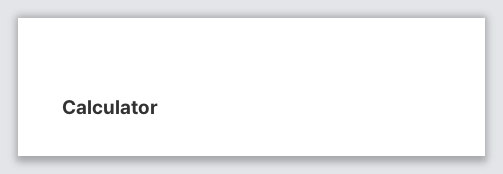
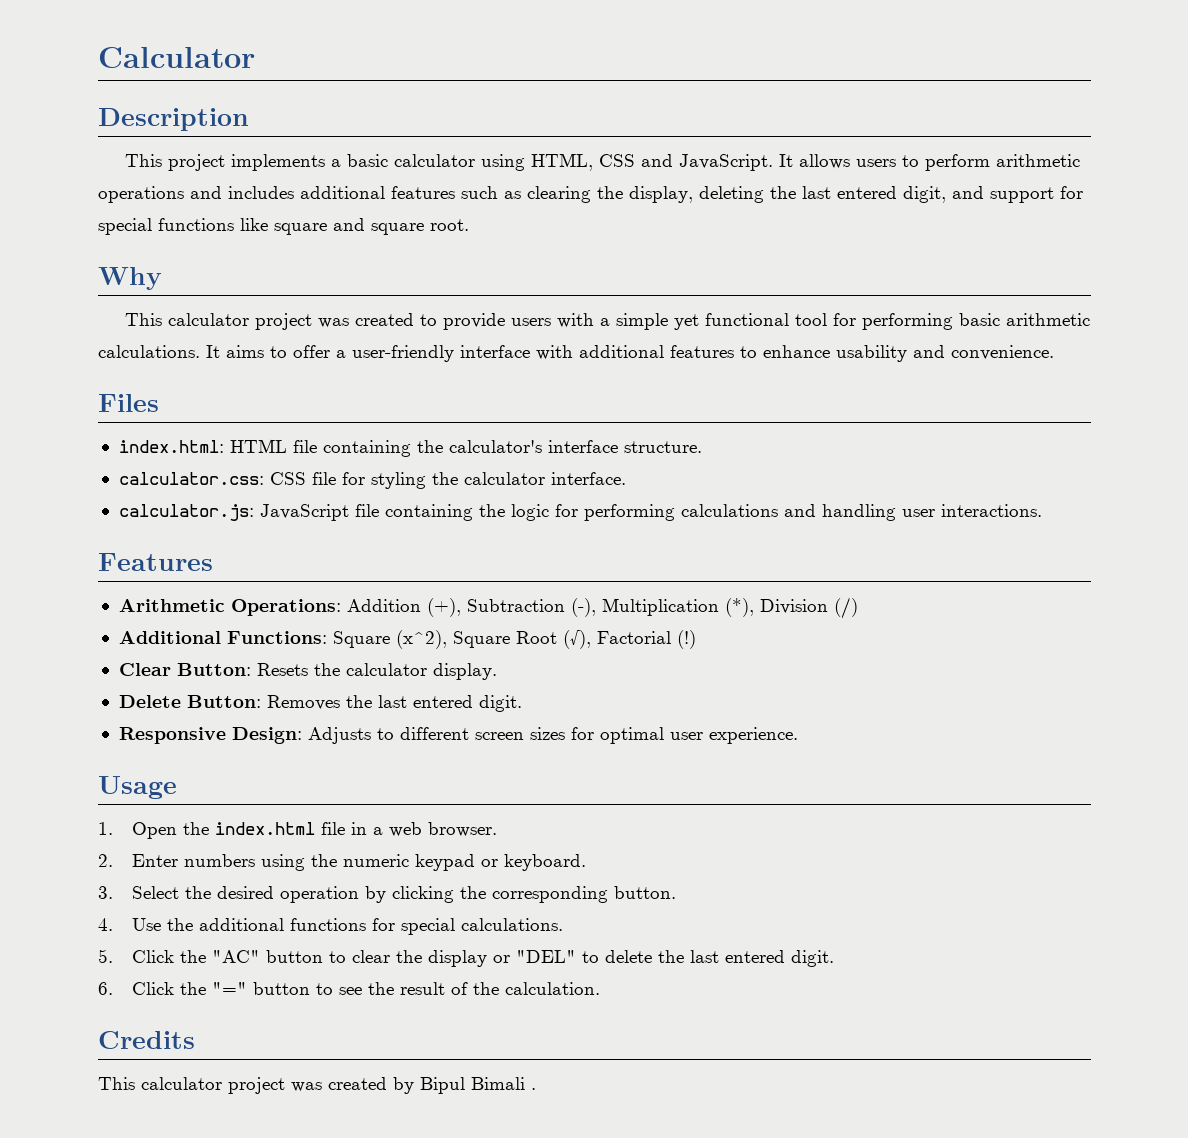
+ Description
+ This project implements a basic calculator using HTML, CSS and JavaScript. It allows users to perform arithmetic operations and includes additional features such as clearing the display, deleting the last entered digit, and support for special functions like square and square root.
+ Why
+ This calculator project was created to provide users with a simple yet functional tool for performing basic arithmetic calculations. It aims to offer a user-friendly interface with additional features to enhance usability and convenience.
+ Files
+ index.html: HTML file containing the calculator's interface structure.
+ calculator.css: CSS file for styling the calculator interface.
+ calculator.js: JavaScript file containing the logic for performing calculations and handling user interactions.
+ Features
+ Arithmetic Operations: Addition (+), Subtraction (-), Multiplication (*), Division (/)
+ Additional Functions: Square (x^2), Square Root (√), Factorial (!)
+ Clear Button: Resets the calculator display.
+ Delete Button: Removes the last entered digit.
+ Responsive Design: Adjusts to different screen sizes for optimal user experience.
+ Usage
+ 1. Open the index.html file in a web browser.
+ 2. Enter numbers using the numeric keypad or keyboard.
+ 3. Select the desired operation by clicking the corresponding button.
+ 4. Use the additional functions for special calculations.
+ 5. Click the "AC" button to clear the display or "DEL" to delete the last entered digit.
+ 6. Click the "=" button to see the result of the calculation.
+ Credits
+ This calculator project was created by Bipul Bimali .

